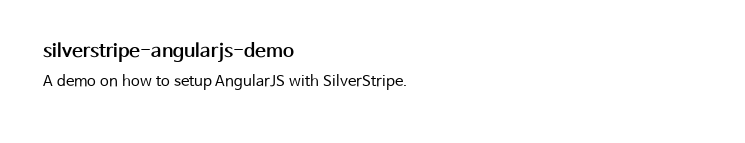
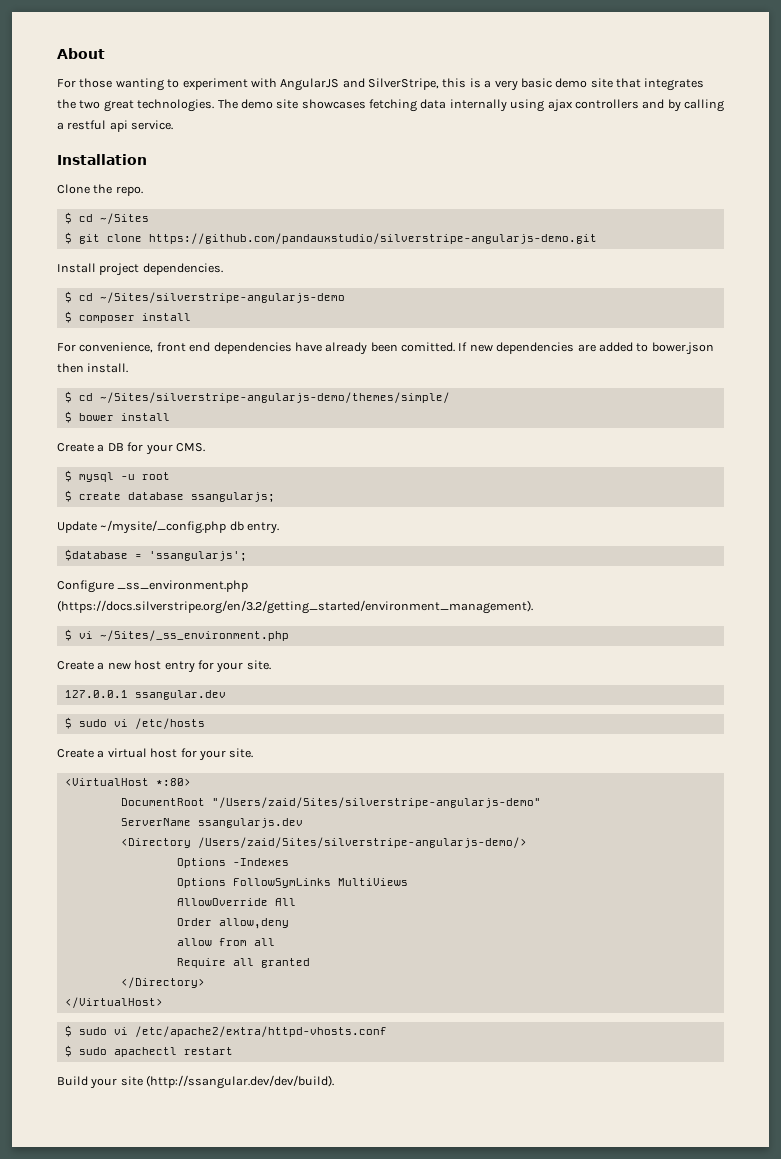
- silverstripe-angularjs-demo
- A demo on how to setup AngularJS with SilverStripe.
+ About
+ For those wanting to experiment with AngularJS and SilverStripe, this is a very basic demo site that integrates the two great technologies. The demo site showcases fetching data internally using ajax controllers and by calling a restful api service.
+ Installation
+ Clone the repo.
+ $ cd ~/Sites
+ $ git clone https://github.com/pandauxstudio/silverstripe-angularjs-demo.git
+ Install project dependencies.
+ $ cd ~/Sites/silverstripe-angularjs-demo
+ $ composer install
+ For convenience, front end dependencies have already been comitted. If new dependencies are added to bower.json then install.
+ $ cd ~/Sites/silverstripe-angularjs-demo/themes/simple/
+ $ bower install
+ Create a DB for your CMS.
+ $ mysql -u root
+ $ create database ssangularjs;
+ Update ~/mysite/_config.php db entry.
+ $database = 'ssangularjs';
+ Configure _ss_environment.php (https://docs.silverstripe.org/en/3.2/getting_started/environment_management).
+ $ vi ~/Sites/_ss_environment.php
+ Create a new host entry for your site.
+ 127.0.0.1 ssangular.dev
+ $ sudo vi /etc/hosts
+ Create a virtual host for your site.
+ <VirtualHost *:80>
+ DocumentRoot "/Users/zaid/Sites/silverstripe-angularjs-demo"
+ ServerName ssangularjs.dev
+ <Directory /Users/zaid/Sites/silverstripe-angularjs-demo/>
+ Options -Indexes
+ Options FollowSymLinks MultiViews
+ AllowOverride All
+ Order allow,deny
+ allow from all
+ Require all granted
+ </Directory>
+ </VirtualHost>
+ $ sudo vi /etc/apache2/extra/httpd-vhosts.conf
+ $ sudo apachectl restart
+ Build your site (http://ssangular.dev/dev/build).

